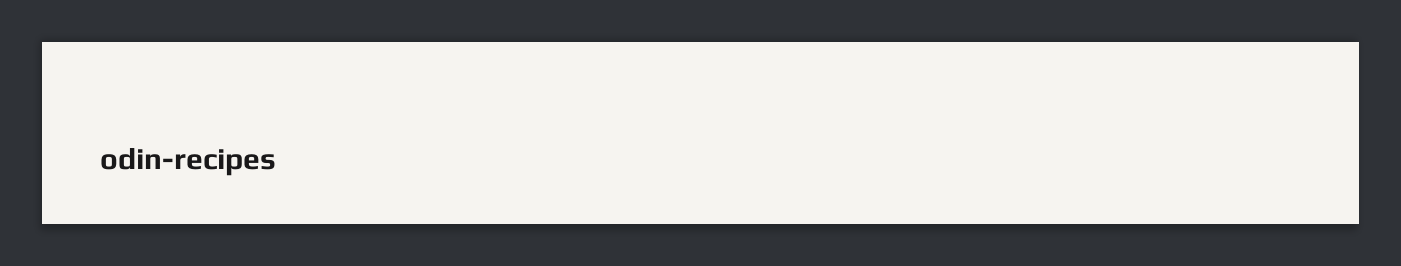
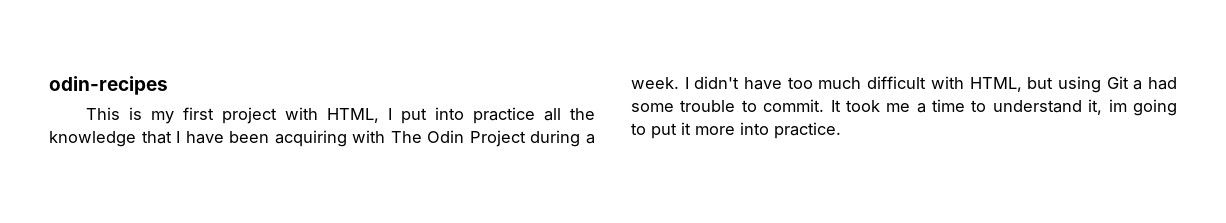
+ This is my first project with HTML, I put into practice all the knowledge that I have been acquiring with The Odin Project during a week. I didn't have too much difficult with HTML, but using Git a had some trouble to commit. It took me a time to understand it, im going to put it more into practice.

